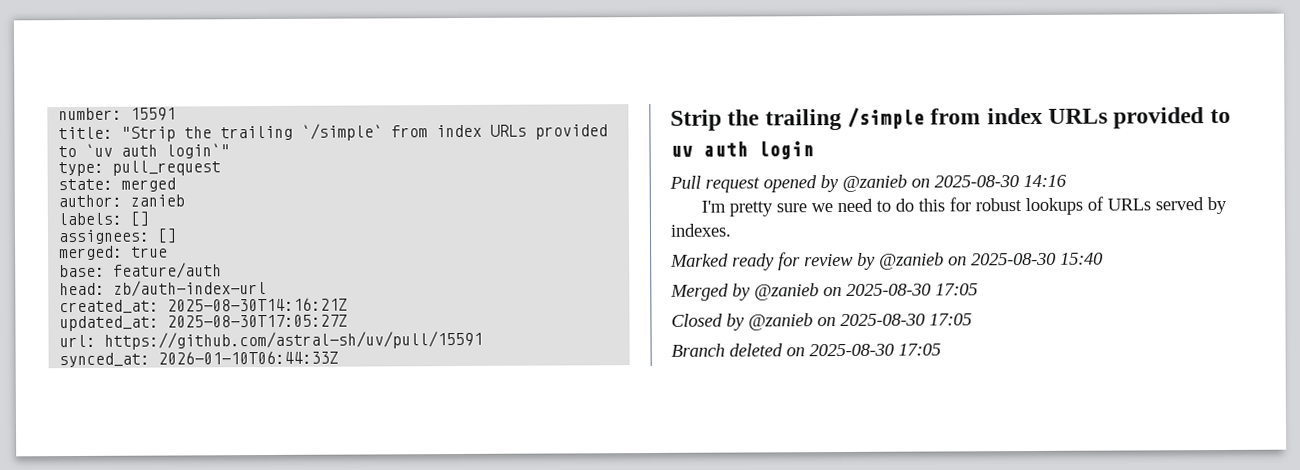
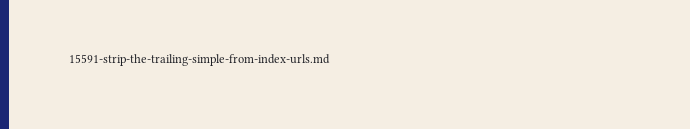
- number: 15591
- title: "Strip the trailing `/simple` from index URLs provided to `uv auth login`"
- type: pull_request
- state: merged
- author: zanieb
- labels: []
- assignees: []
- merged: true
- base: feature/auth
- head: zb/auth-index-url
- created_at: 2025-08-30T14:16:21Z
- updated_at: 2025-08-30T17:05:27Z
- url: https://github.com/astral-sh/uv/pull/15591
- synced_at: 2026-01-10T06:44:33Z
- Strip the trailing /simple from index URLs provided to uv auth login
- Pull request opened by @zanieb on 2025-08-30 14:16
- I'm pretty sure we need to do this for robust lookups of URLs served by indexes.
- Marked ready for review by @zanieb on 2025-08-30 15:40
- Merged by @zanieb on 2025-08-30 17:05
- Closed by @zanieb on 2025-08-30 17:05
- Branch deleted on 2025-08-30 17:05
+ 15591-strip-the-trailing-simple-from-index-urls.md

